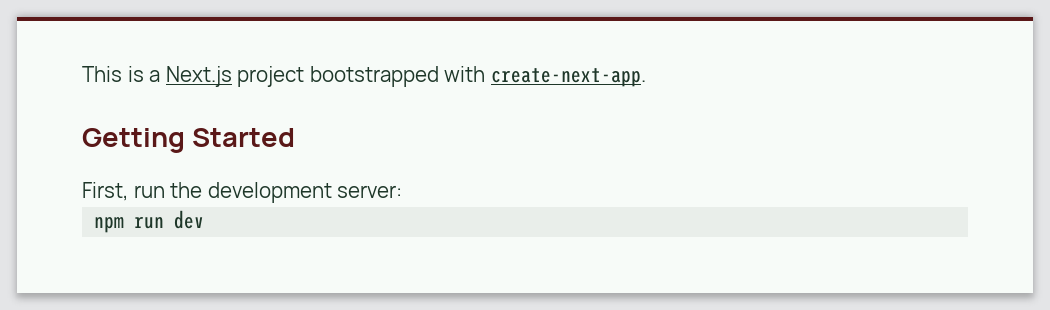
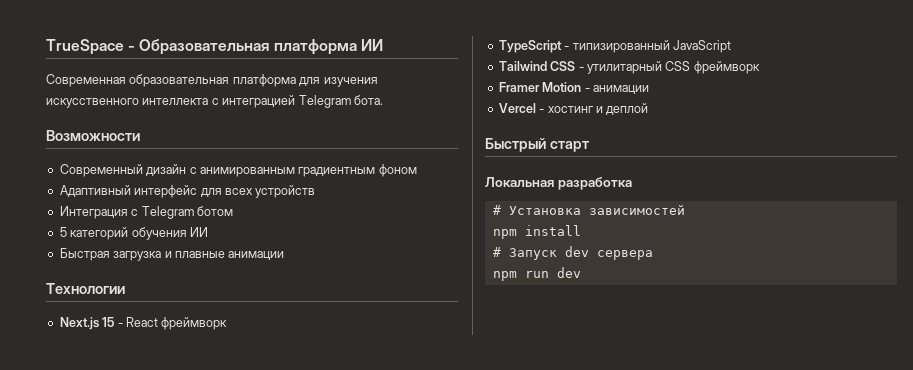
- This is a Next.js project bootstrapped with create-next-app.
- Getting Started
- First, run the development server:
+ TrueSpace - Образовательная платформа ИИ
+ Современная образовательная платформа для изучения искусственного интеллекта с интеграцией Telegram бота.
+ Возможности
+ Современный дизайн с анимированным градиентным фоном
+ Адаптивный интерфейс для всех устройств
+ Интеграция с Telegram ботом
+ 5 категорий обучения ИИ
+ Быстрая загрузка и плавные анимации
+ Технологии
+ Next.js 15 - React фреймворк
+ TypeScript - типизированный JavaScript
+ Tailwind CSS - утилитарный CSS фреймворк
+ Framer Motion - анимации
+ Vercel - хостинг и деплой
+ Быстрый старт
+ Локальная разработка
+ # Установка зависимостей
+ npm install
+ # Запуск dev сервера

